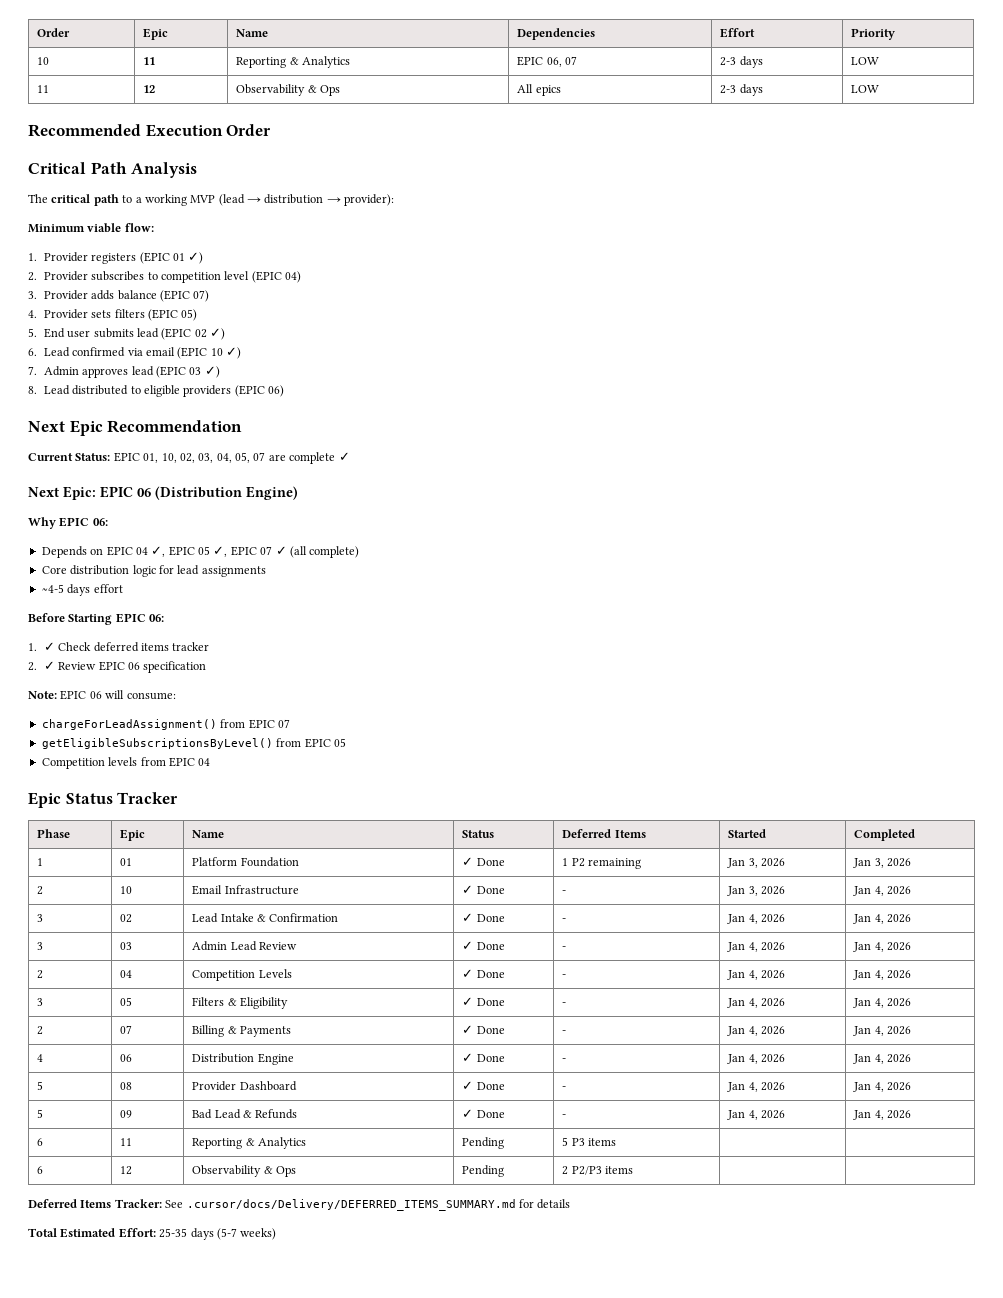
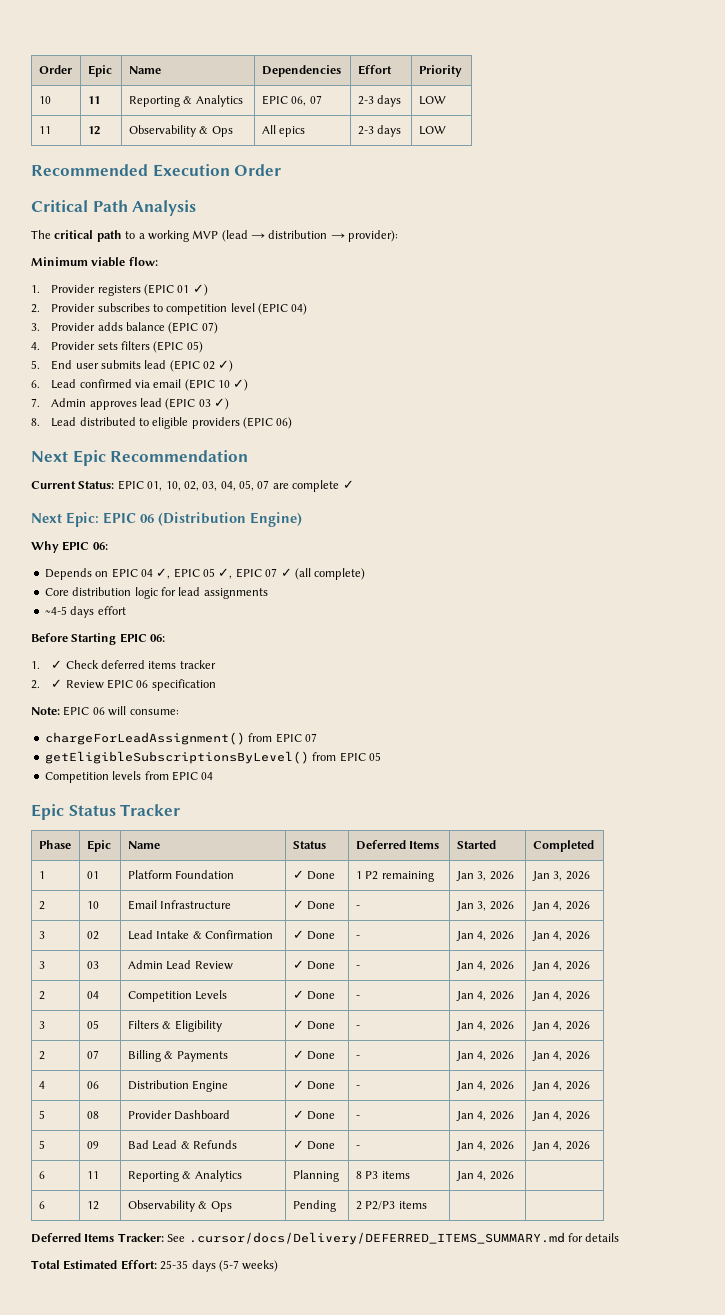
- 6 | 11 | Reporting & Analytics | Pending | 5 P3 items | |
+ 6 | 11 | Reporting & Analytics | Planning | 8 P3 items | Jan 4, 2026 |

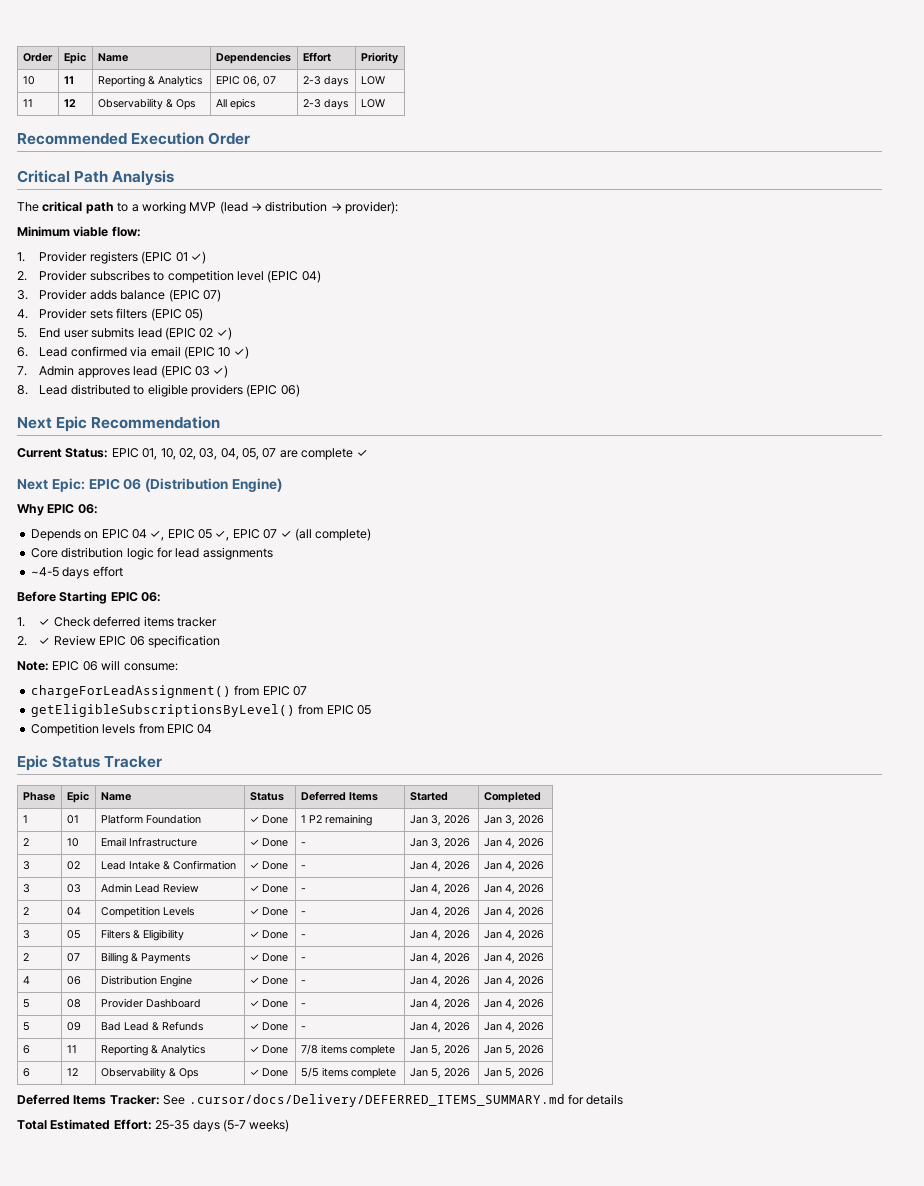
- 6 | 11 | Reporting & Analytics | Planning | 8 P3 items | Jan 4, 2026 |
+ 6 | 11 | Reporting & Analytics | ✓ Done | 7/8 items complete | Jan 5, 2026 | Jan 5, 2026
- 6 | 12 | Observability & Ops | Pending | 2 P2/P3 items | |
+ 6 | 12 | Observability & Ops | ✓ Done | 5/5 items complete | Jan 5, 2026 | Jan 5, 2026

